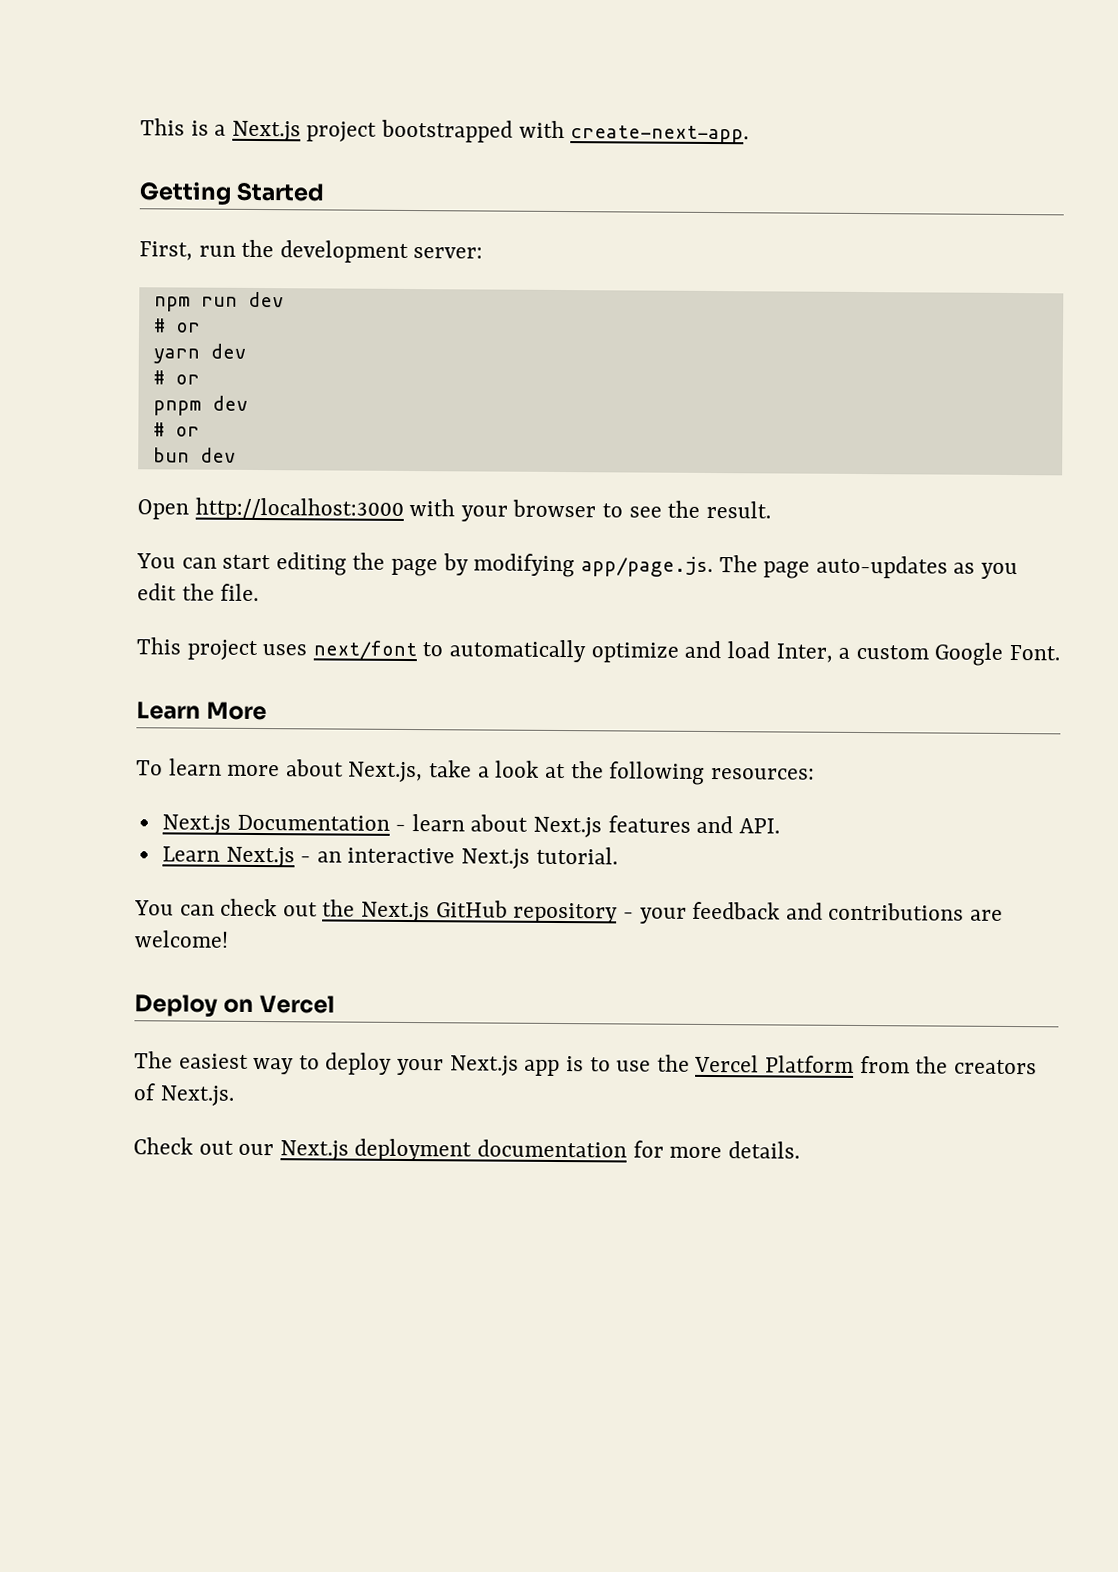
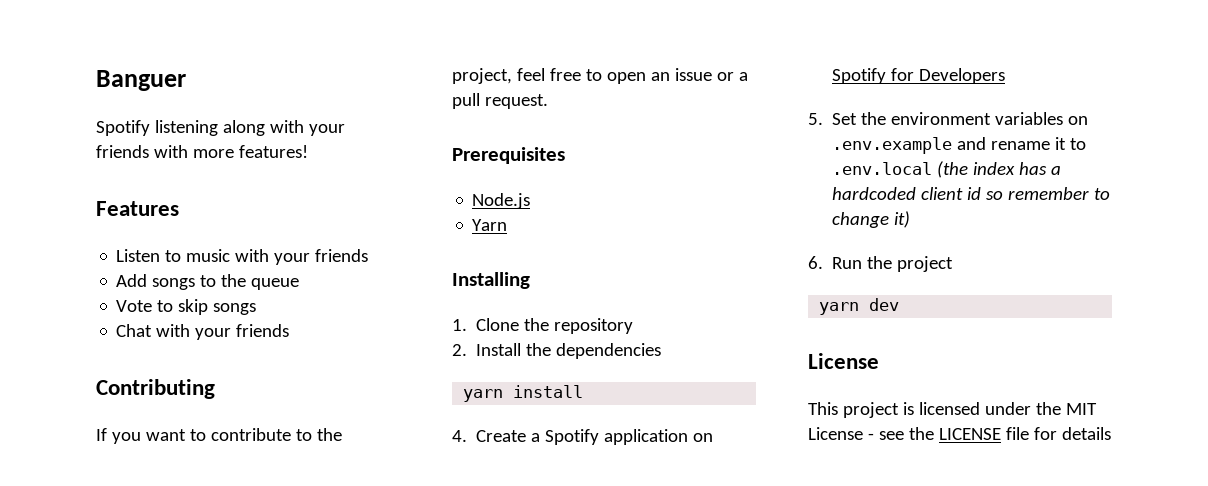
- This is a Next.js project bootstrapped with create-next-app.
- Getting Started
- First, run the development server:
- npm run dev
- # or
+ Banguer
+ Spotify listening along with your friends with more features!
+ Features
+ Listen to music with your friends
+ Add songs to the queue
+ Vote to skip songs
+ Chat with your friends
+ Contributing
+ If you want to contribute to the project, feel free to open an issue or a pull request.
+ Prerequisites
+ Node.js
+ Yarn
+ Installing
+ 1. Clone the repository
+ 2. Install the dependencies
+ yarn install
+ 4. Create a Spotify application on Spotify for Developers
+ 5. Set the environment variables on .env.example and rename it to .env.local (the index has a hardcoded client id so remember to change it)
+ 6. Run the project
  yarn dev
- # or
- pnpm dev
- # or
- bun dev
- Open http://localhost:3000 with your browser to see the result.
- You can start editing the page by modifying app/page.js. The page auto-updates as you edit the file.
- This project uses next/font to automatically optimize and load Inter, a custom Google Font.
- Learn More
- To learn more about Next.js, take a look at the following resources:
- Next.js Documentation - learn about Next.js features and API.
- Learn Next.js - an interactive Next.js tutorial.
- You can check out the Next.js GitHub repository - your feedback and contributions are welcome!
- Deploy on Vercel
- The easiest way to deploy your Next.js app is to use the Vercel Platform from the creators of Next.js.
- Check out our Next.js deployment documentation for more details.
+ License
+ This project is licensed under the MIT License - see the LICENSE file for details

